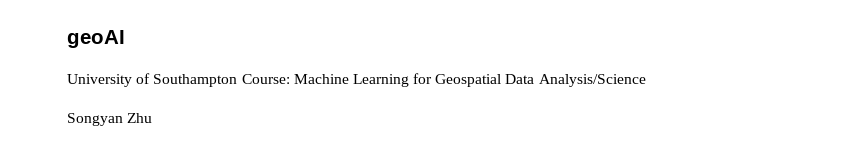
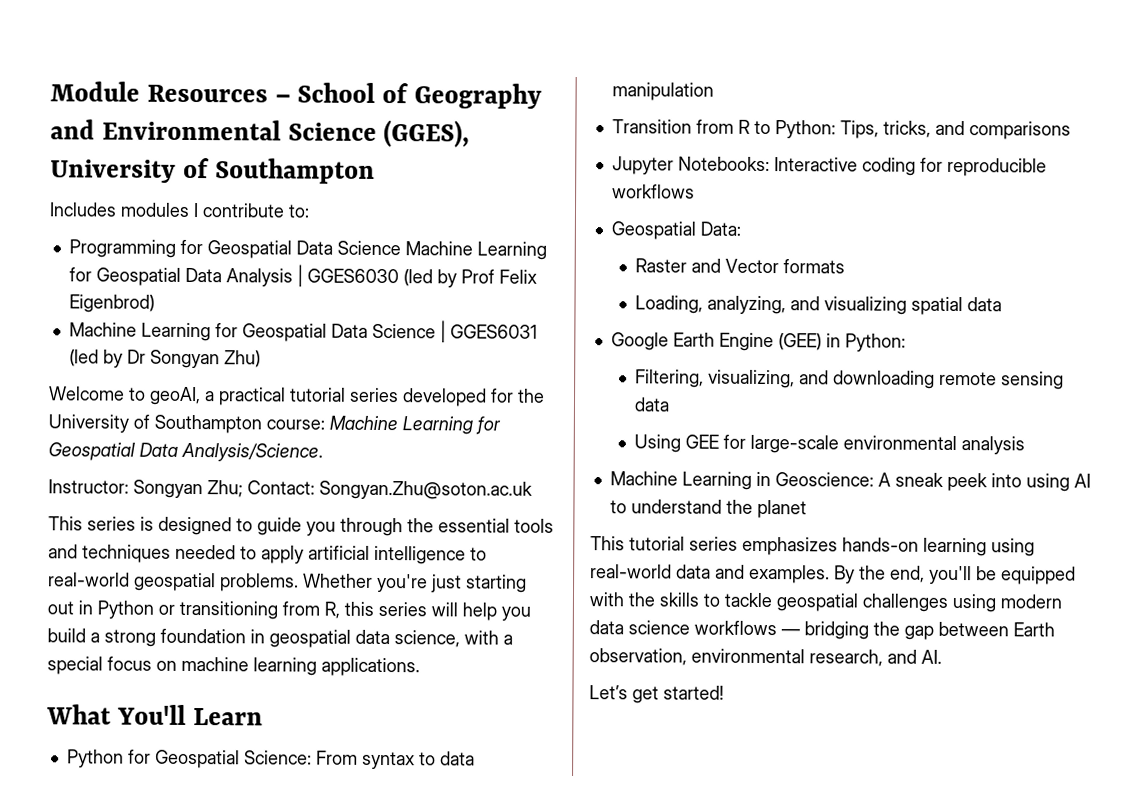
- geoAI
- University of Southampton Course: Machine Learning for Geospatial Data Analysis/Science
- Songyan Zhu
+ Module Resources – School of Geography and Environmental Science (GGES), University of Southampton
+ Includes modules I contribute to:
+ Programming for Geospatial Data Science Machine Learning for Geospatial Data Analysis | GGES6030 (led by Prof Felix Eigenbrod)
+ Machine Learning for Geospatial Data Science | GGES6031 (led by Dr Songyan Zhu)
+ Welcome to geoAI, a practical tutorial series developed for the University of Southampton course: Machine Learning for Geospatial Data Analysis/Science.
+ Instructor: Songyan Zhu; Contact: Songyan.Zhu@soton.ac.uk
+ This series is designed to guide you through the essential tools and techniques needed to apply artificial intelligence to real-world geospatial problems. Whether you're just starting out in Python or transitioning from R, this series will help you build a strong foundation in geospatial data science, with a special focus on machine learning applications.
+ What You'll Learn
+ Python for Geospatial Science: From syntax to data manipulation
+ Transition from R to Python: Tips, tricks, and comparisons
+ Jupyter Notebooks: Interactive coding for reproducible workflows
+ Geospatial Data:
+ Raster and Vector formats
+ Loading, analyzing, and visualizing spatial data
+ Google Earth Engine (GEE) in Python:
+ Filtering, visualizing, and downloading remote sensing data
+ Using GEE for large-scale environmental analysis
+ Machine Learning in Geoscience: A sneak peek into using AI to understand the planet
+ This tutorial series emphasizes hands-on learning using real-world data and examples. By the end, you'll be equipped with the skills to tackle geospatial challenges using modern data science workflows — bridging the gap between Earth observation, environmental research, and AI.
+ Let’s get started!

